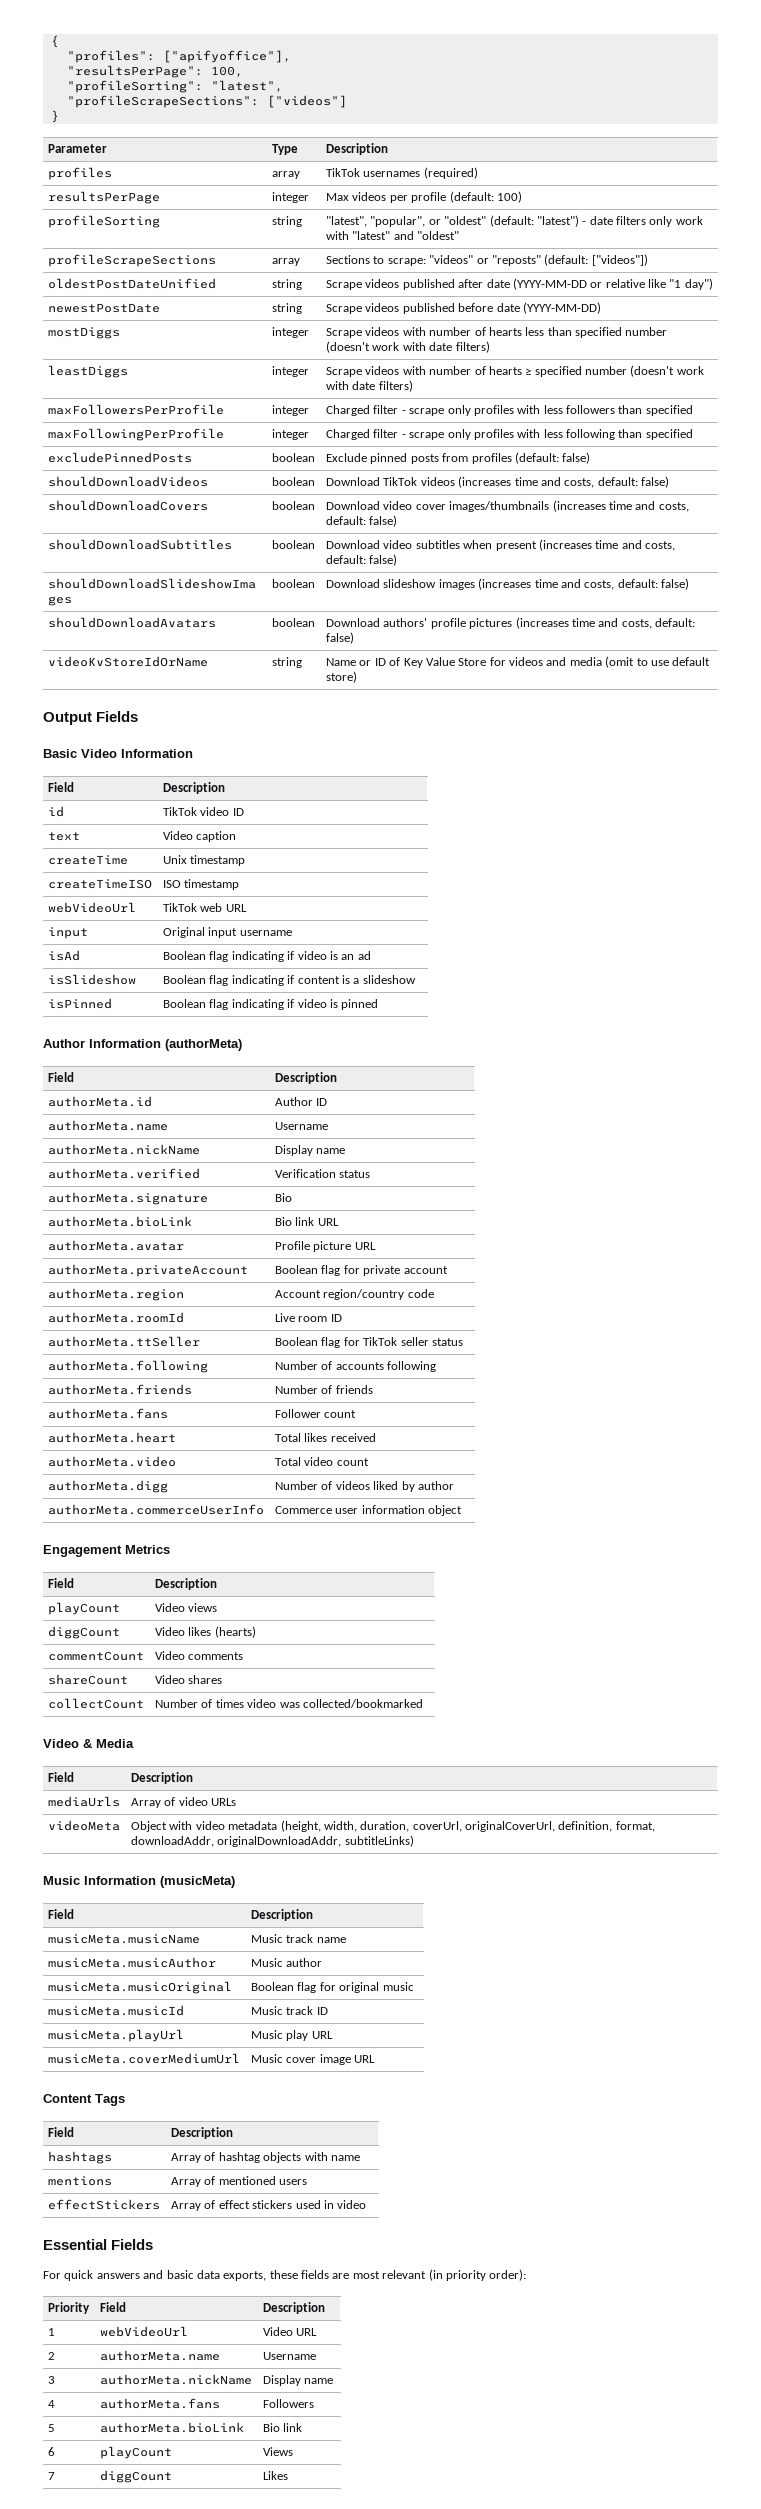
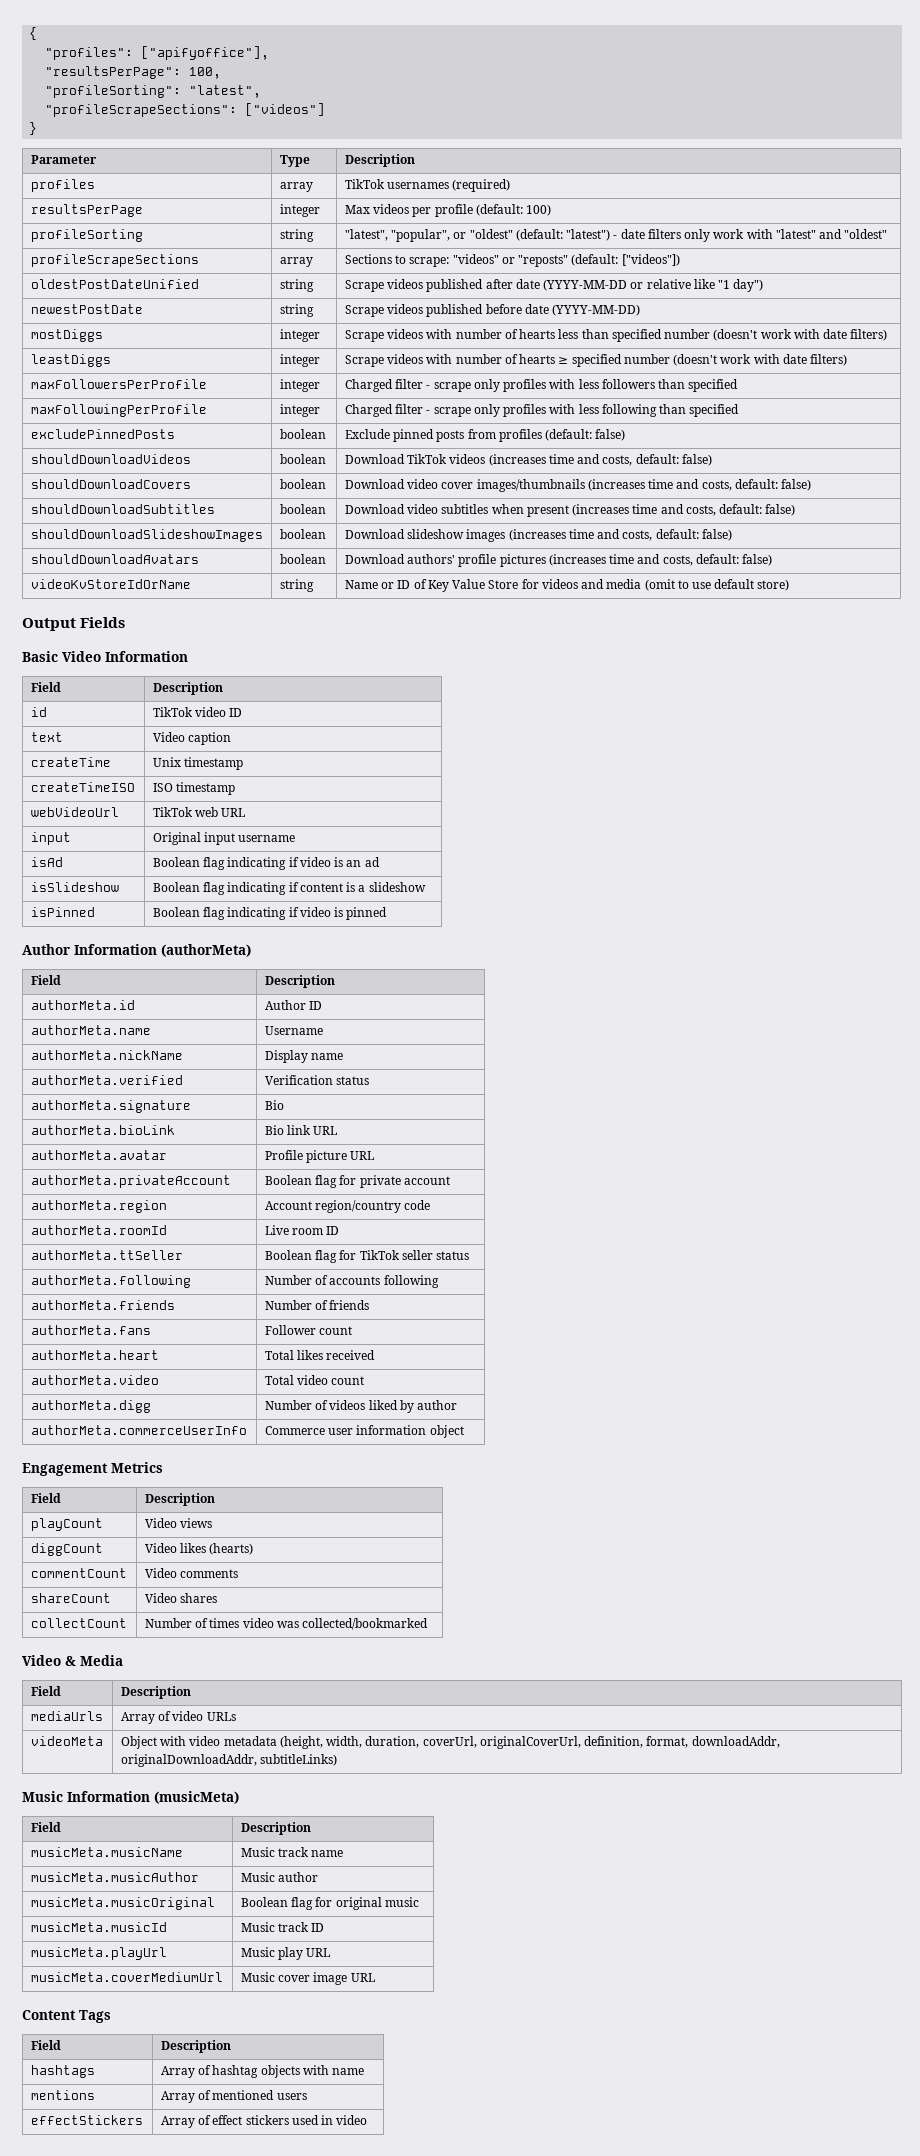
- Essential Fields
- For quick answers and basic data exports, these fields are most relevant (in priority order):
- Priority | Field | Description
- 1 | webVideoUrl | Video URL
- 2 | authorMeta.name | Username
- 3 | authorMeta.nickName | Display name
- 4 | authorMeta.fans | Followers
- 5 | authorMeta.bioLink | Bio link
- 6 | playCount | Views
- 7 | diggCount | Likes

